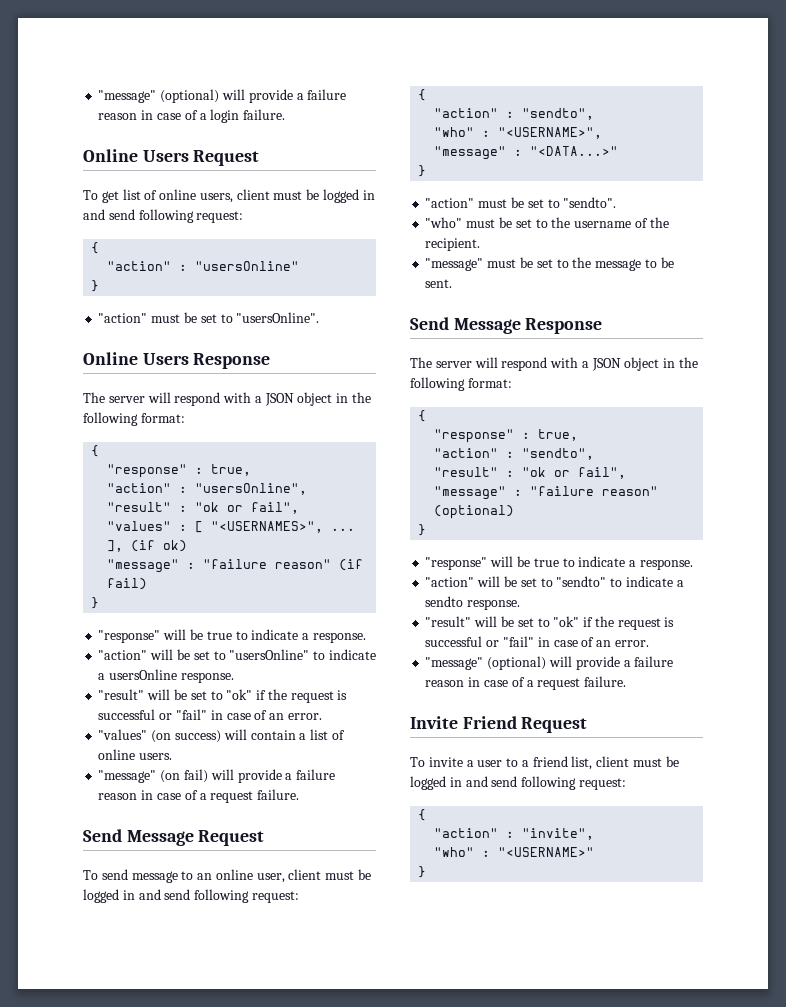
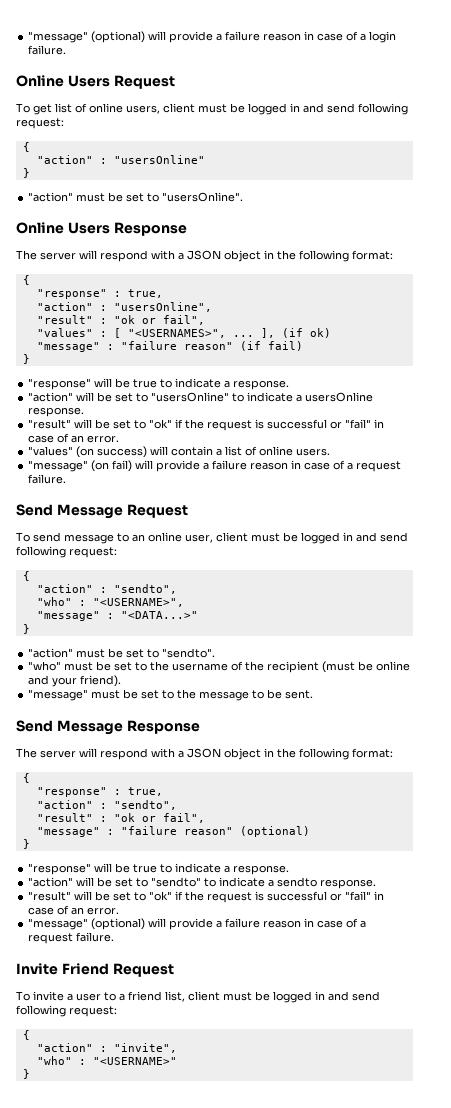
- "who" must be set to the username of the recipient.
+ "who" must be set to the username of the recipient (must be online and your friend).

